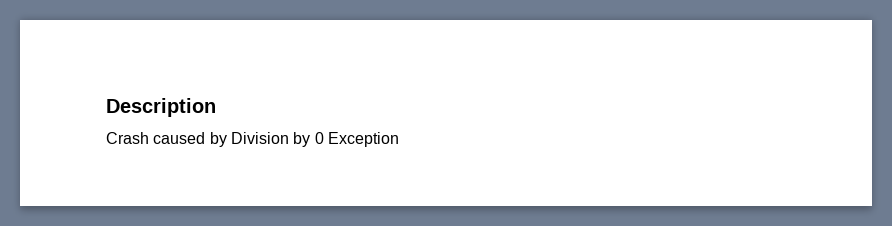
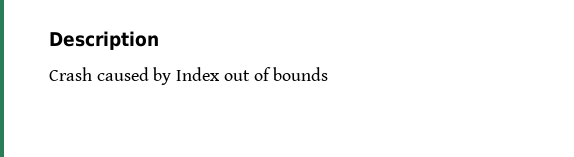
- Crash caused by Division by 0 Exception
+ Crash caused by Index out of bounds

